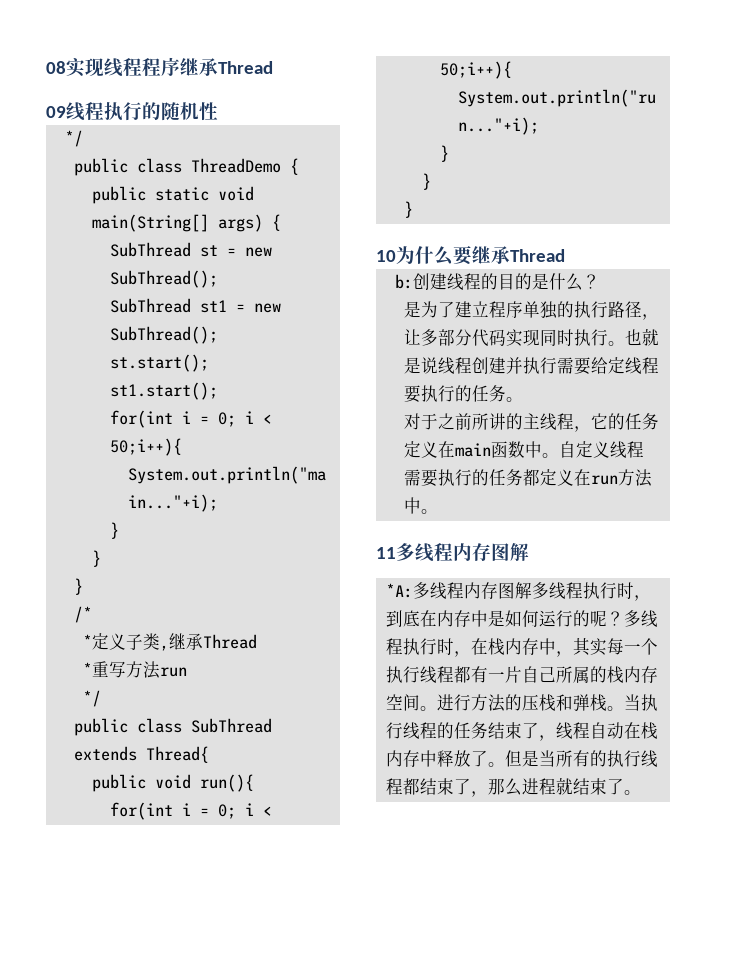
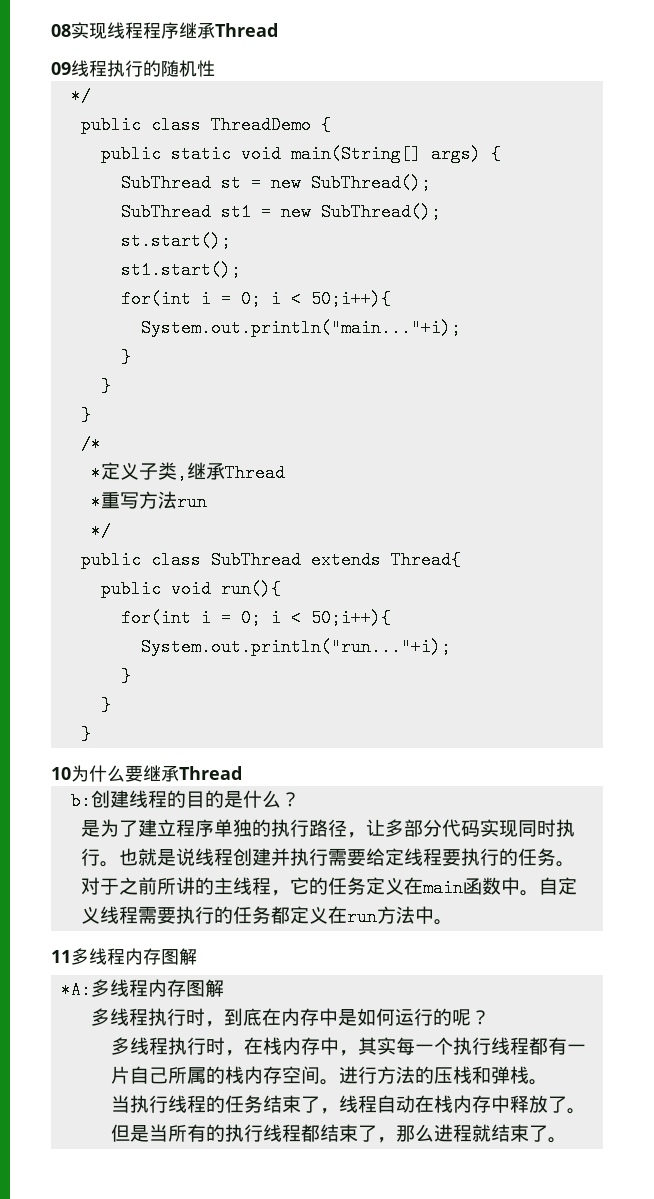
- *A:多线程内存图解多线程执行时，到底在内存中是如何运行的呢？多线程执行时，在栈内存中，其实每一个执行线程都有一片自己所属的栈内存空间。
+ *A:多线程内存图解
+ 多线程执行时，到底在内存中是如何运行的呢？
+ 多线程执行时，在栈内存中，其实每一个执行线程都有一片自己所属的栈内存空间。
- 进行方法的压栈和弹栈。当执行线程的任务结束了，线程自动在栈内存中释放了。
+ 进行方法的压栈和弹栈。
+ 当执行线程的任务结束了，线程自动在栈内存中释放了。

